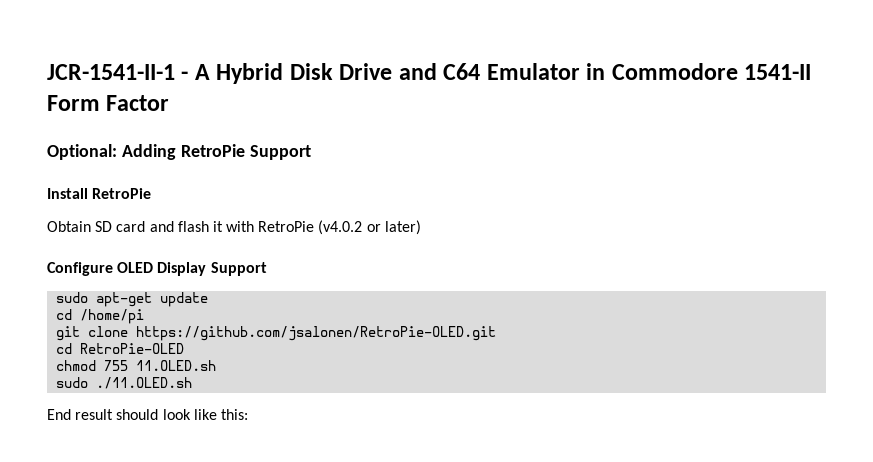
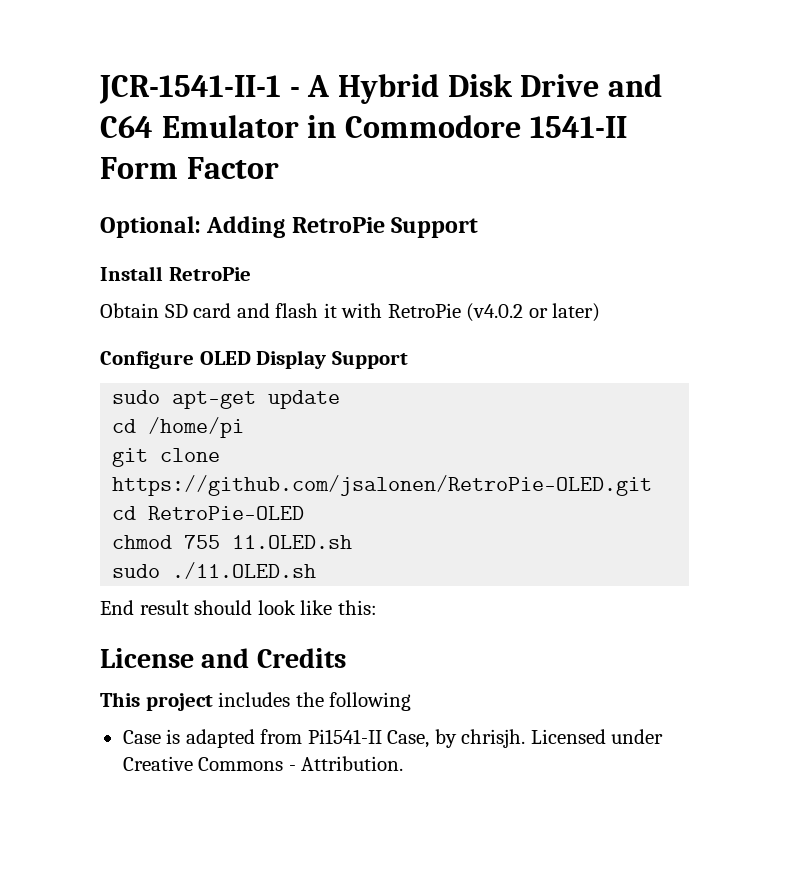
+ License and Credits
+ This project includes the following
+ Case is adapted from Pi1541-II Case, by chrisjh. Licensed under Creative Commons - Attribution.

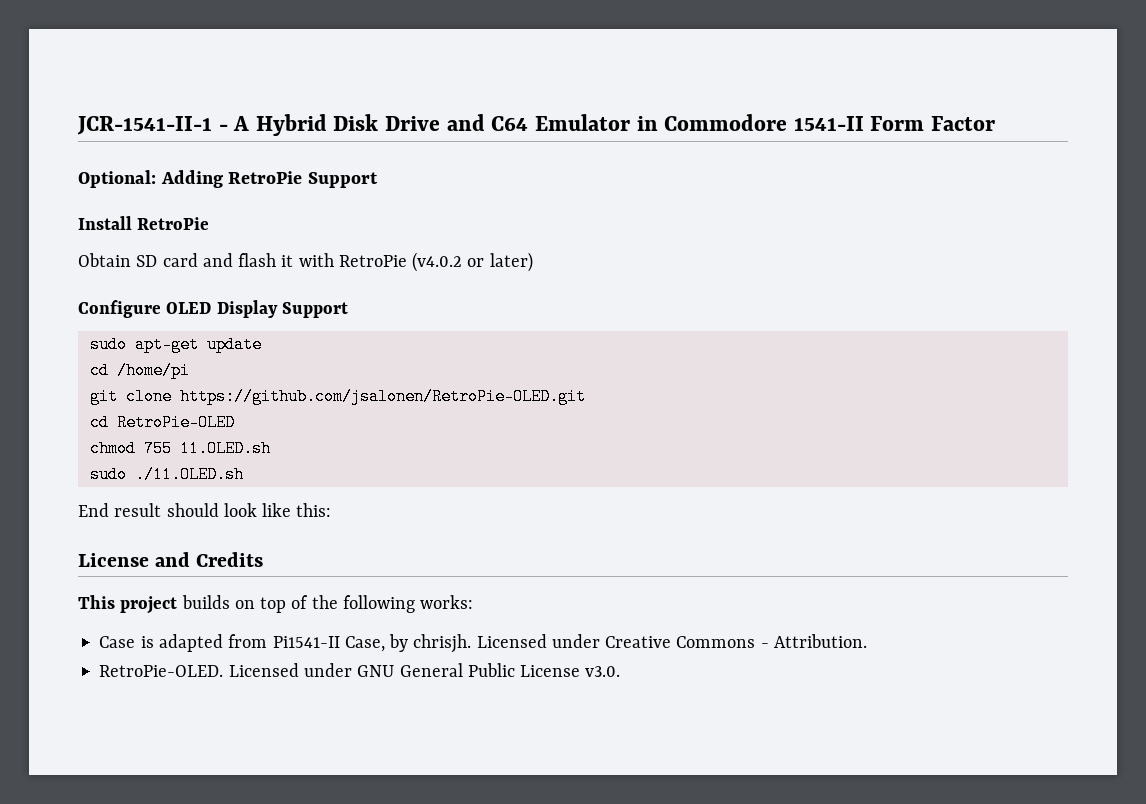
- This project includes the following
+ This project builds on top of the following works:
+ RetroPie-OLED. Licensed under GNU General Public License v3.0.

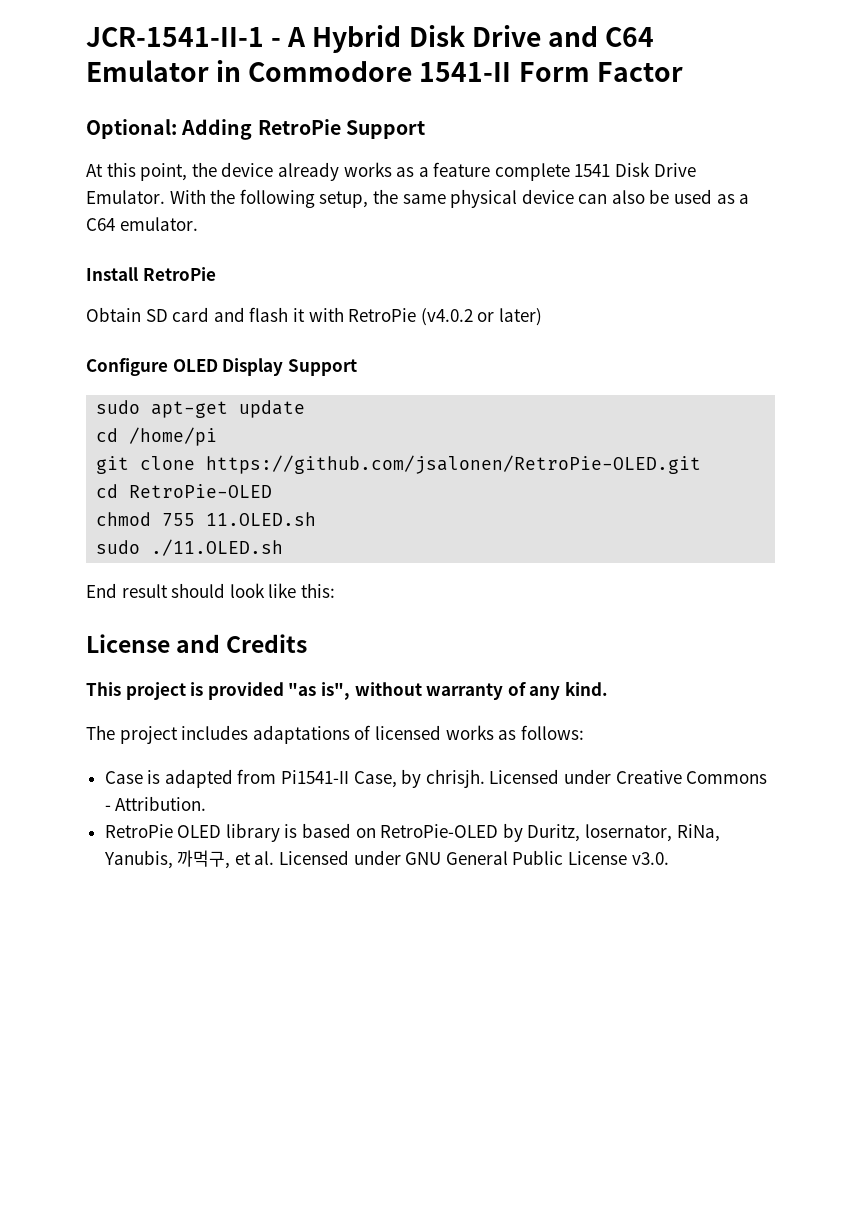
+ At this point, the device already works as a feature complete 1541 Disk Drive Emulator. With the following setup, the same physical device can also be used as a C64 emulator.
- This project builds on top of the following works:
+ This project is provided "as is", without warranty of any kind.
+ The project includes adaptations of licensed works as follows:
- RetroPie-OLED. Licensed under GNU General Public License v3.0.
+ RetroPie OLED library is based on RetroPie-OLED by Duritz, losernator, RiNa, Yanubis, 까먹구, et al. Licensed under GNU General Public License v3.0.

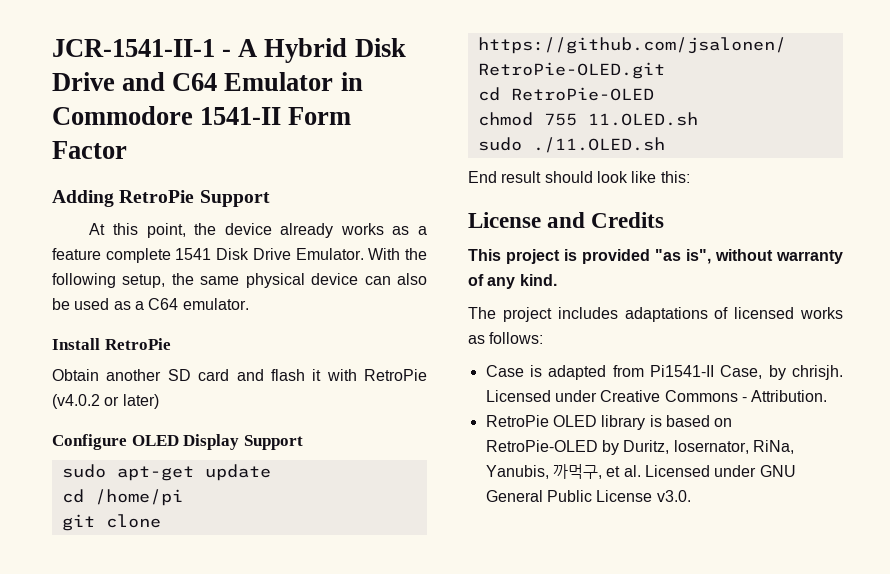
- Optional: Adding RetroPie Support
+ Adding RetroPie Support
- Obtain SD card and flash it with RetroPie (v4.0.2 or later)
+ Obtain another SD card and flash it with RetroPie (v4.0.2 or later)

